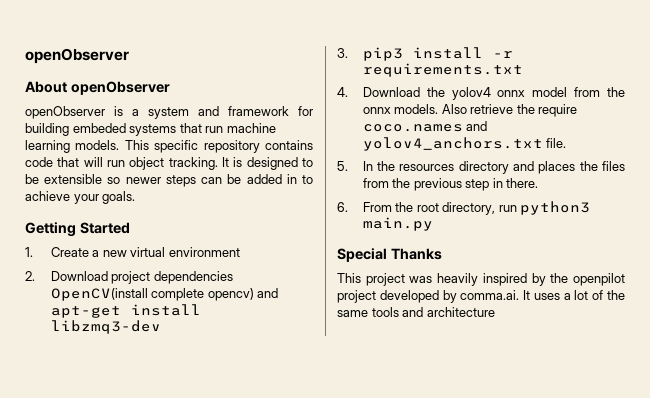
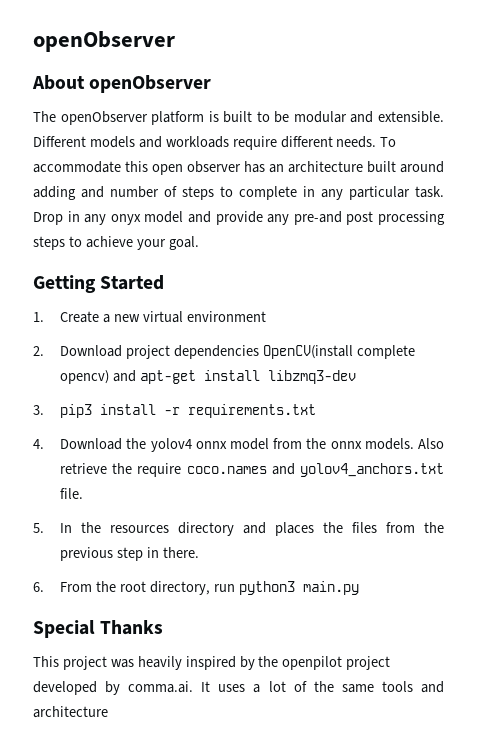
- openObserver is a system and framework for building embeded systems that run machine learning models. This specific repository contains code that will run object tracking. It is designed to be extensible so newer steps can be added in to achieve your goals.
+ The openObserver platform is built to be modular and extensible. Different models and workloads require different needs. To accommodate this open observer has an architecture built around adding and number of steps to complete in any particular task. Drop in any onyx model and provide any pre-and post processing steps to achieve your goal.

